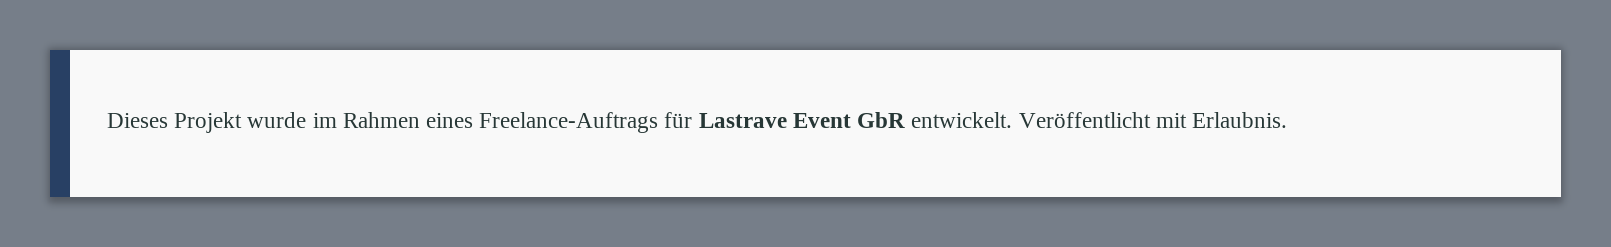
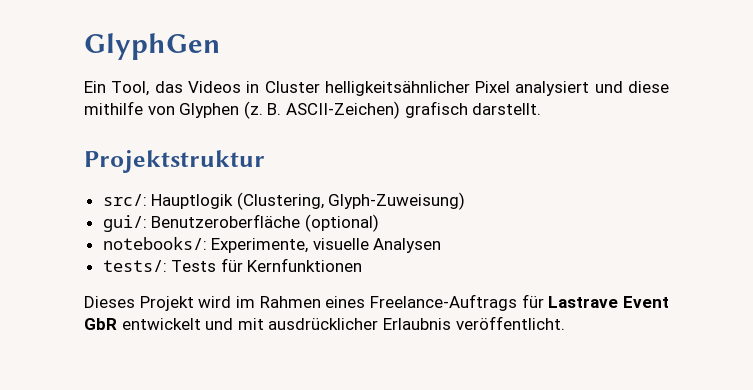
+ GlyphGen
+ Ein Tool, das Videos in Cluster helligkeitsähnlicher Pixel analysiert und diese mithilfe von Glyphen (z. B. ASCII-Zeichen) grafisch darstellt.
+ Projektstruktur
+ src/: Hauptlogik (Clustering, Glyph-Zuweisung)
+ gui/: Benutzeroberfläche (optional)
+ notebooks/: Experimente, visuelle Analysen
+ tests/: Tests für Kernfunktionen
- Dieses Projekt wurde im Rahmen eines Freelance-Auftrags für Lastrave Event GbR entwickelt. Veröffentlicht mit Erlaubnis.
+ Dieses Projekt wird im Rahmen eines Freelance-Auftrags für Lastrave Event GbR entwickelt und mit ausdrücklicher Erlaubnis veröffentlicht.

